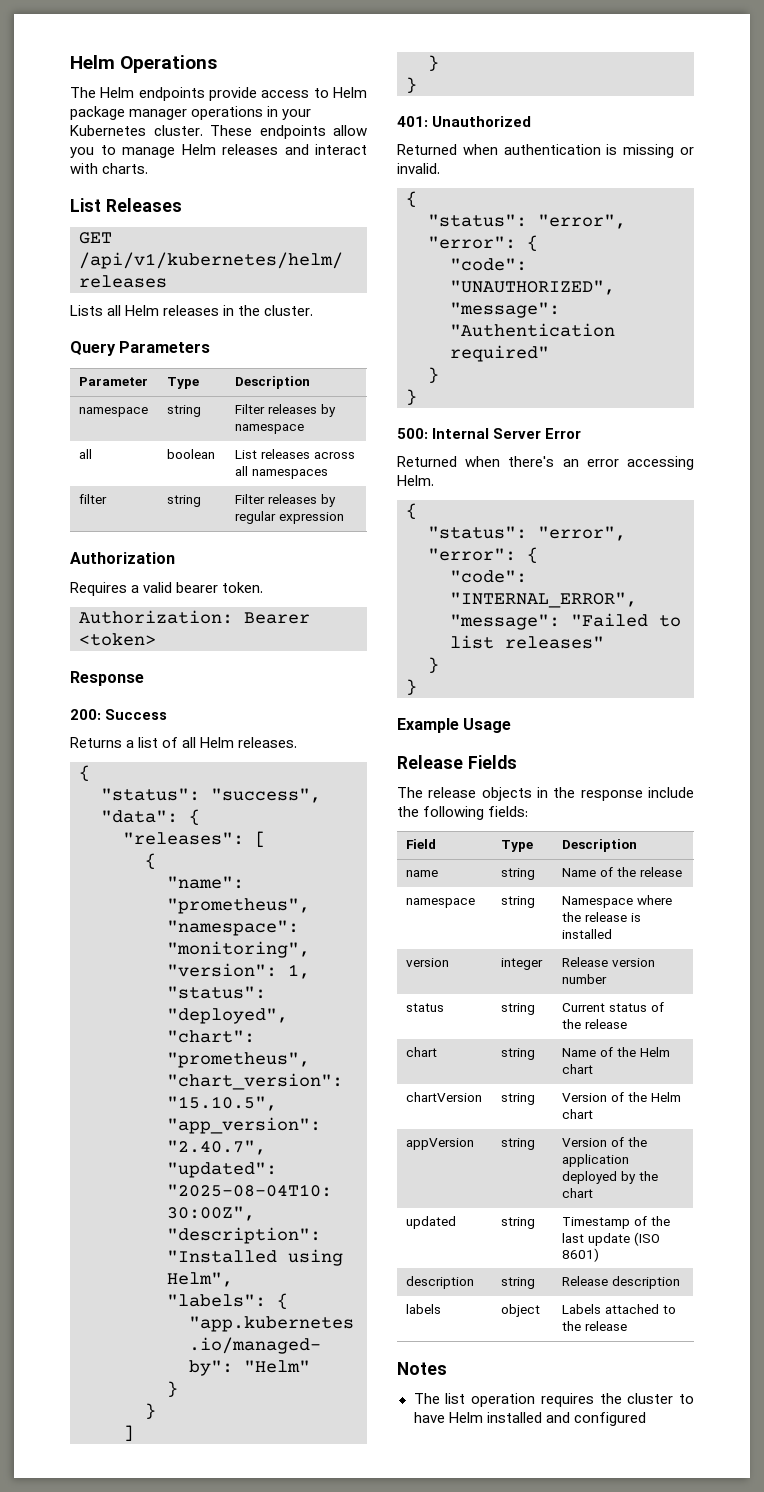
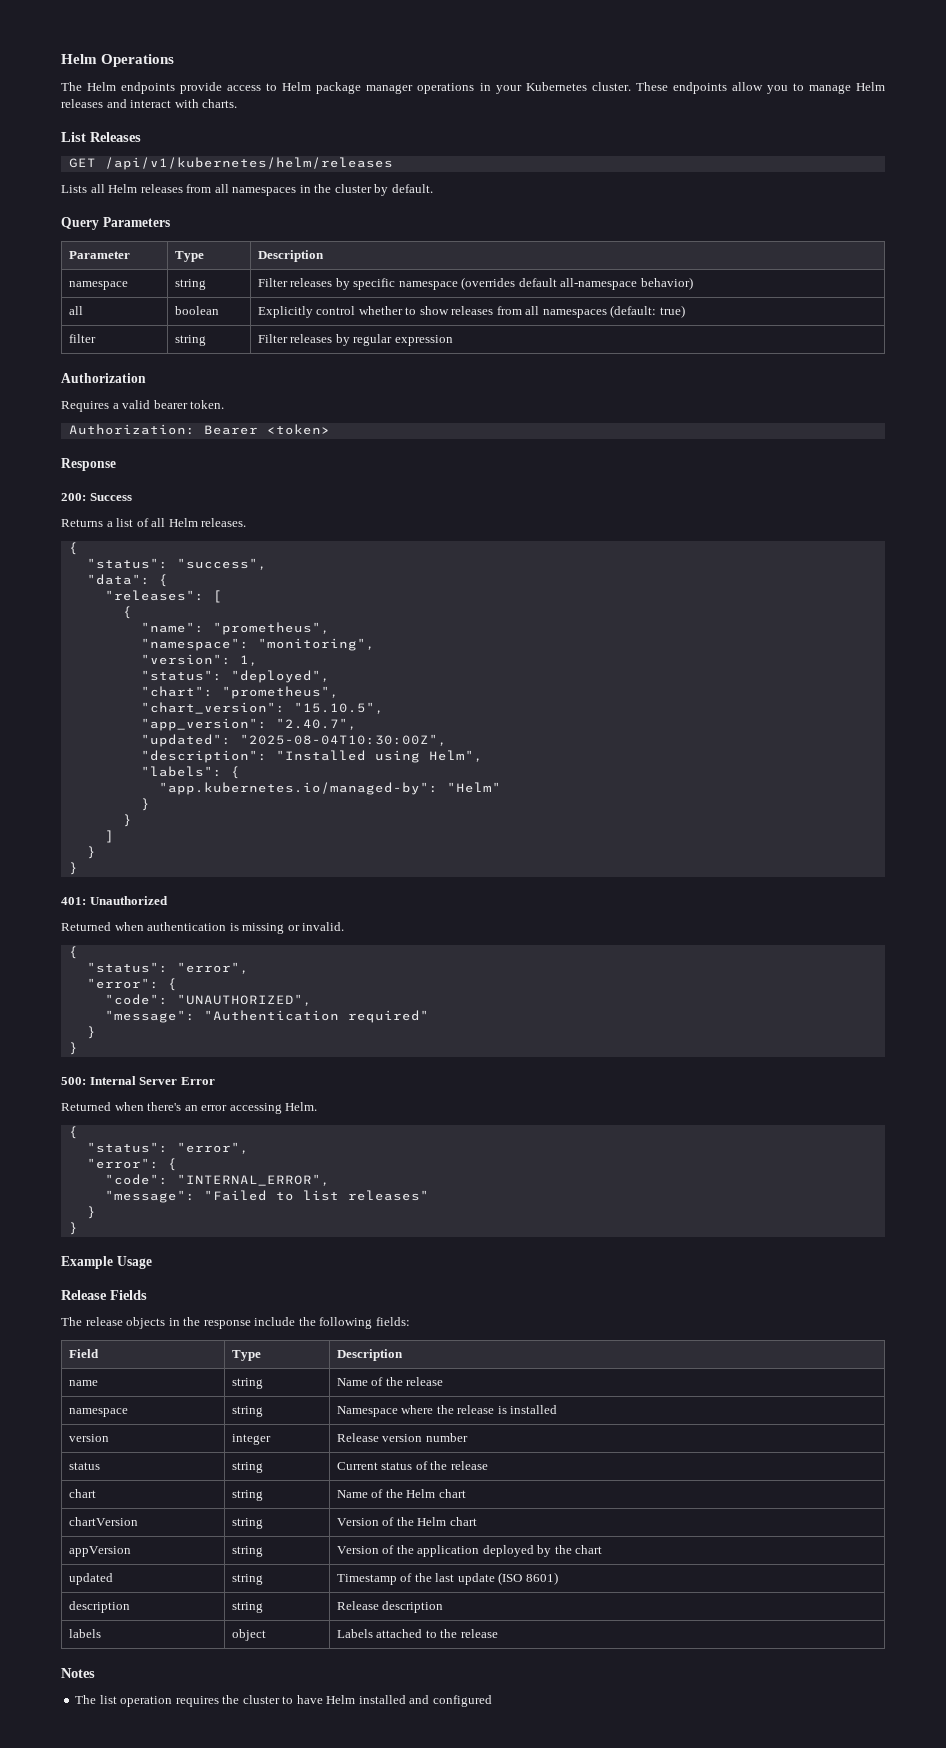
- Lists all Helm releases in the cluster.
+ Lists all Helm releases from all namespaces in the cluster by default.
- namespace | string | Filter releases by namespace
- all | boolean | List releases across all namespaces
+ namespace | string | Filter releases by specific namespace (overrides default all-namespace behavior)
+ all | boolean | Explicitly control whether to show releases from all namespaces (default: true)

